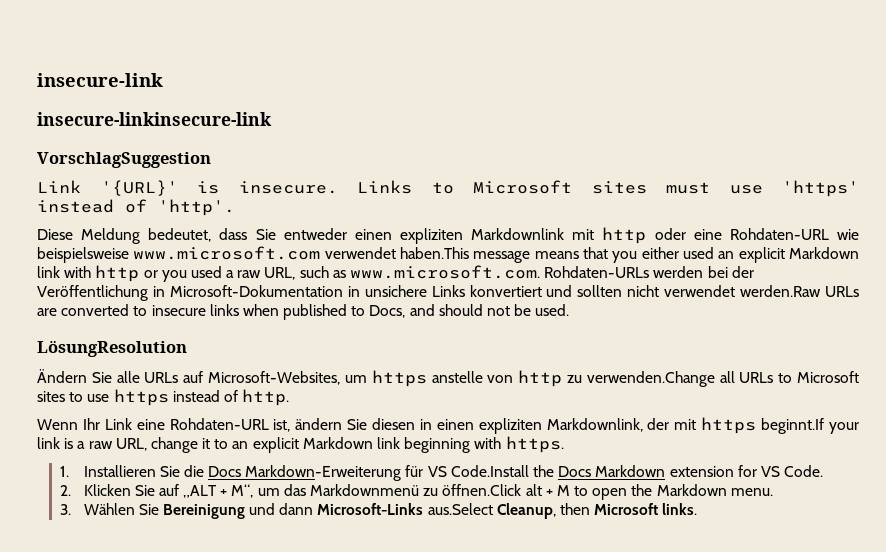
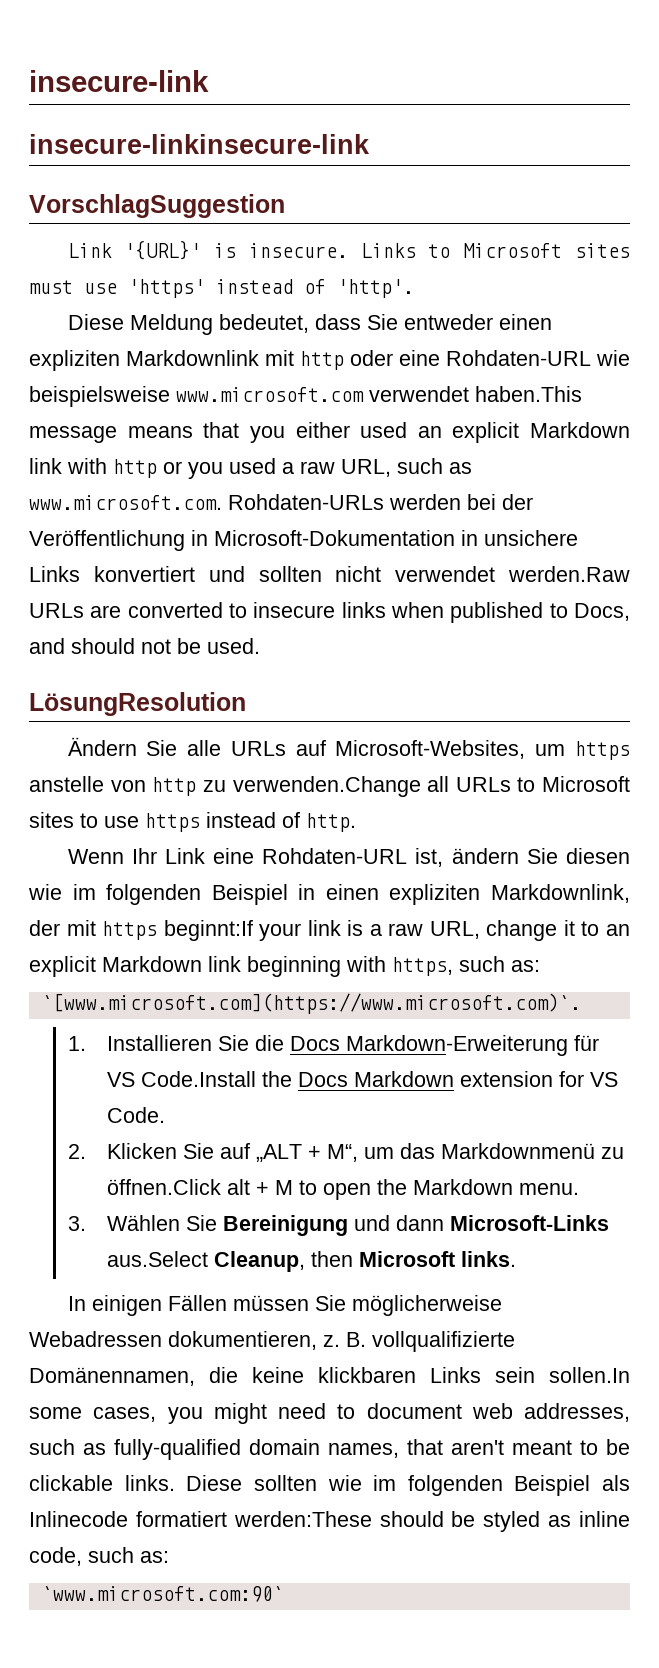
- Wenn Ihr Link eine Rohdaten-URL ist, ändern Sie diesen in einen expliziten Markdownlink, der mit https beginnt.If your link is a raw URL, change it to an explicit Markdown link beginning with https.
+ Wenn Ihr Link eine Rohdaten-URL ist, ändern Sie diesen wie im folgenden Beispiel in einen expliziten Markdownlink, der mit https beginnt:If your link is a raw URL, change it to an explicit Markdown link beginning with https, such as:
+ `[www.microsoft.com](https://www.microsoft.com)`.
+ In einigen Fällen müssen Sie möglicherweise Webadressen dokumentieren, z. B. vollqualifizierte Domänennamen, die keine klickbaren Links sein sollen.In some cases, you might need to document web addresses, such as fully-qualified domain names, that aren't meant to be clickable links. Diese sollten wie im folgenden Beispiel als Inlinecode formatiert werden:These should be styled as inline code, such as:
+ `www.microsoft.com:90`

